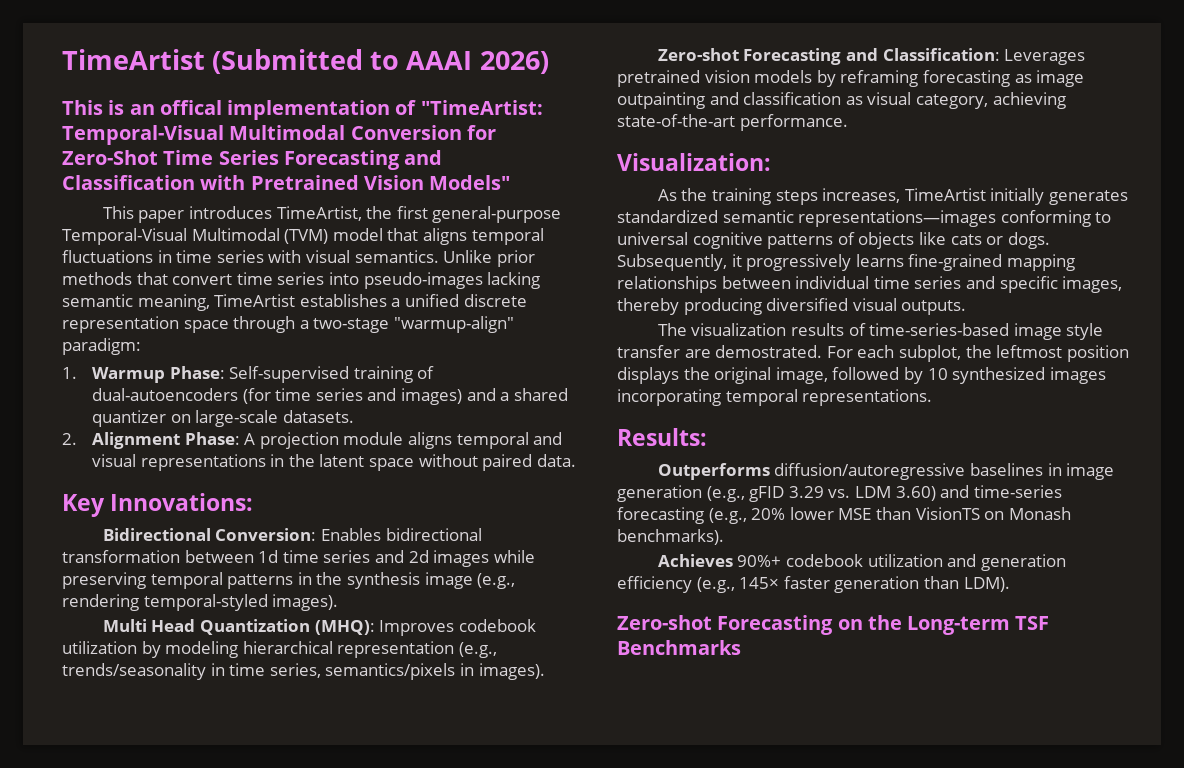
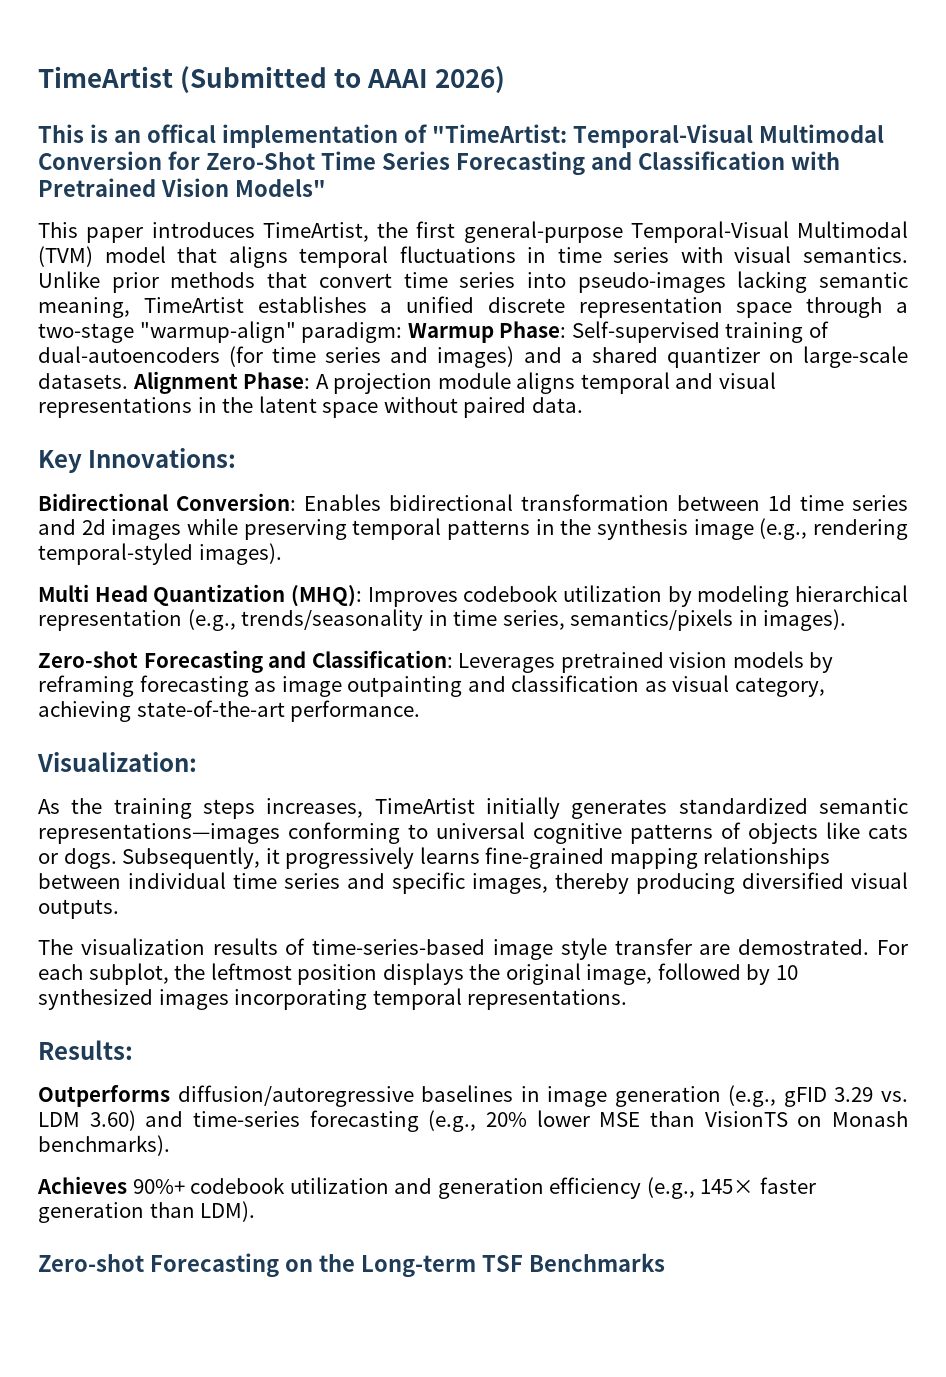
- Unlike prior methods that convert time series into pseudo-images lacking semantic meaning, TimeArtist establishes a unified discrete representation space through a two-stage "warmup-align" paradigm:
- 1. Warmup Phase: Self-supervised training of dual-autoencoders (for time series and images) and a shared quantizer on large-scale datasets.
- 2. Alignment Phase: A projection module aligns temporal and visual representations in the latent space without paired data.
+ Unlike prior methods that convert time series into pseudo-images lacking semantic meaning, TimeArtist establishes a unified discrete representation space through a two-stage "warmup-align" paradigm: Warmup Phase: Self-supervised training of dual-autoencoders (for time series and images) and a shared quantizer on large-scale datasets. Alignment Phase: A projection module aligns temporal and visual representations in the latent space without paired data.

